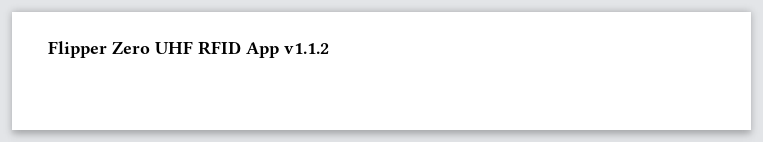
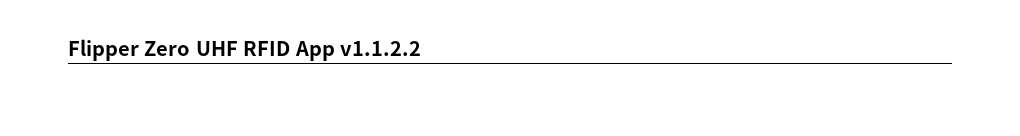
- Flipper Zero UHF RFID App v1.1.2
+ Flipper Zero UHF RFID App v1.1.2.2

